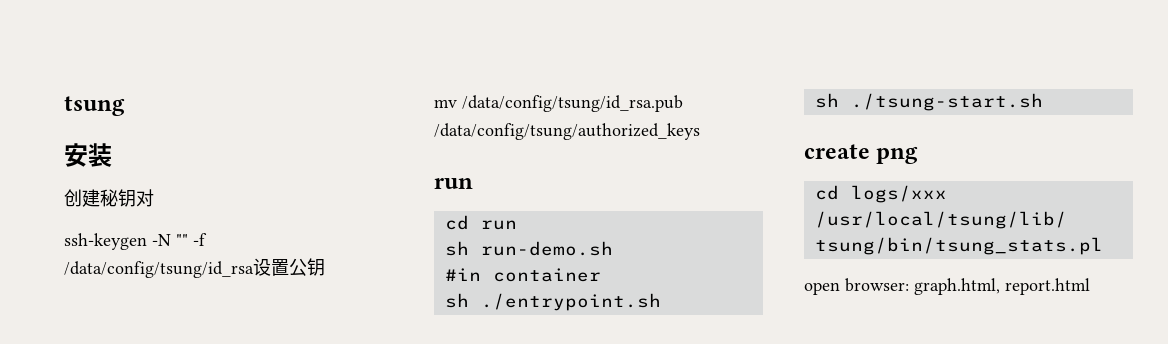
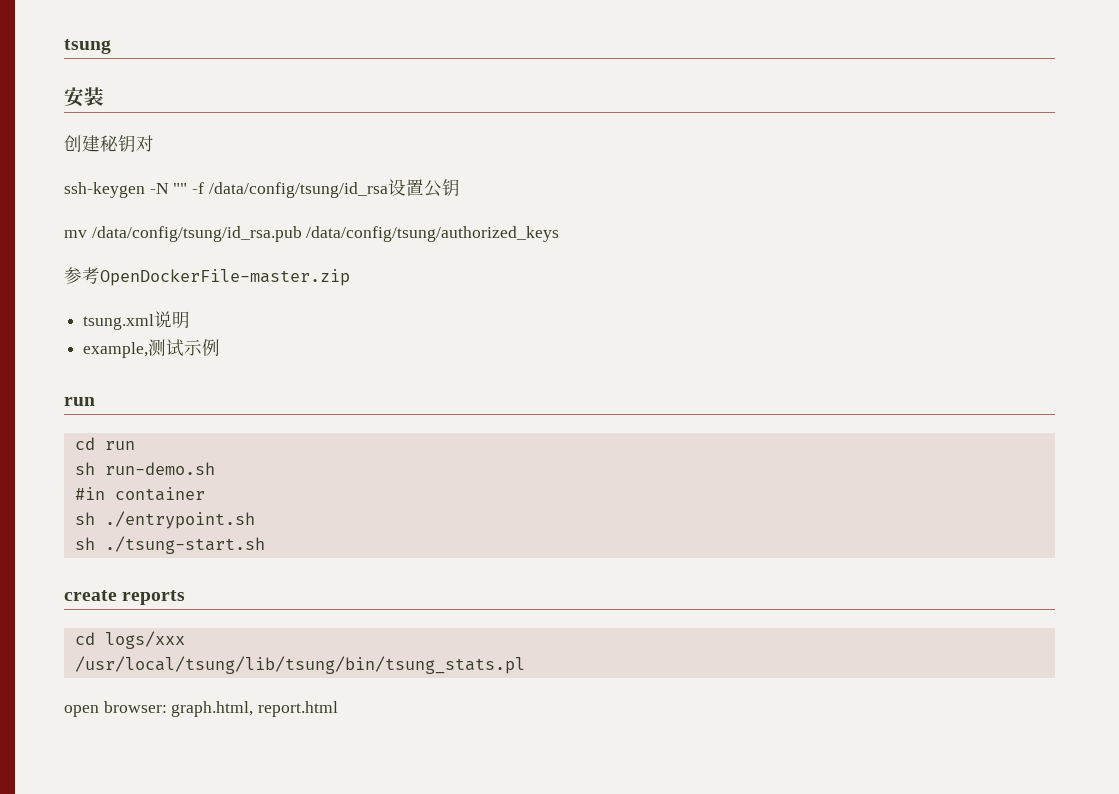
+ 参考OpenDockerFile-master.zip
+ tsung.xml说明
+ example,测试示例
- create png
+ create reports

